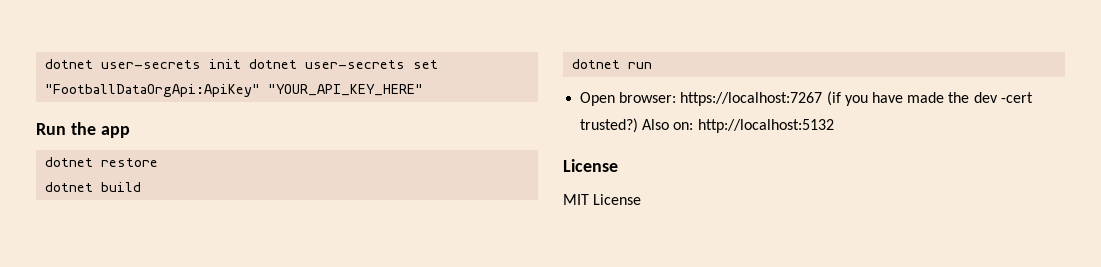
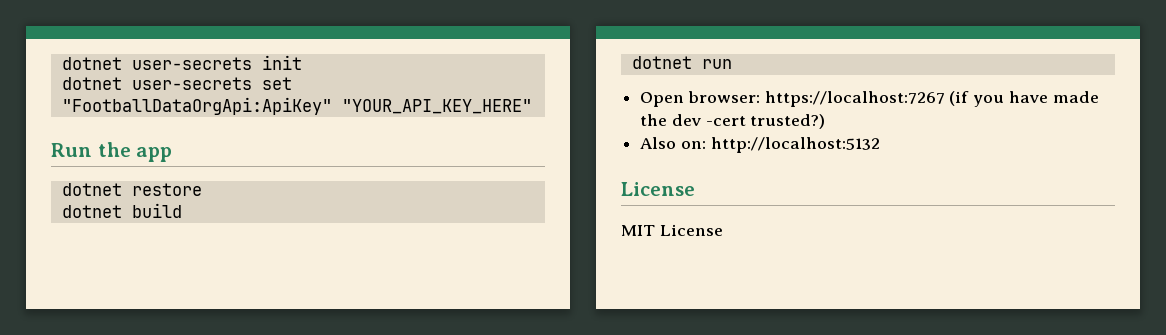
- dotnet user-secrets init dotnet user-secrets set "FootballDataOrgApi:ApiKey" "YOUR_API_KEY_HERE"
+ dotnet user-secrets init
+ dotnet user-secrets set "FootballDataOrgApi:ApiKey" "YOUR_API_KEY_HERE"
- Open browser: https://localhost:7267 (if you have made the dev -cert trusted?) Also on: http://localhost:5132
+ Open browser: https://localhost:7267 (if you have made the dev -cert trusted?)
+ Also on: http://localhost:5132

